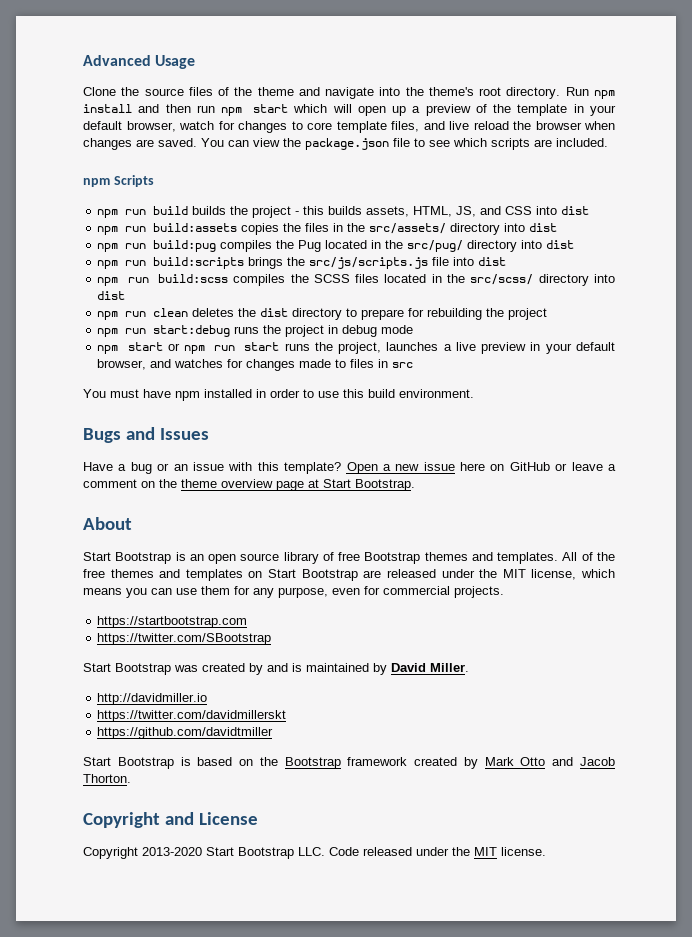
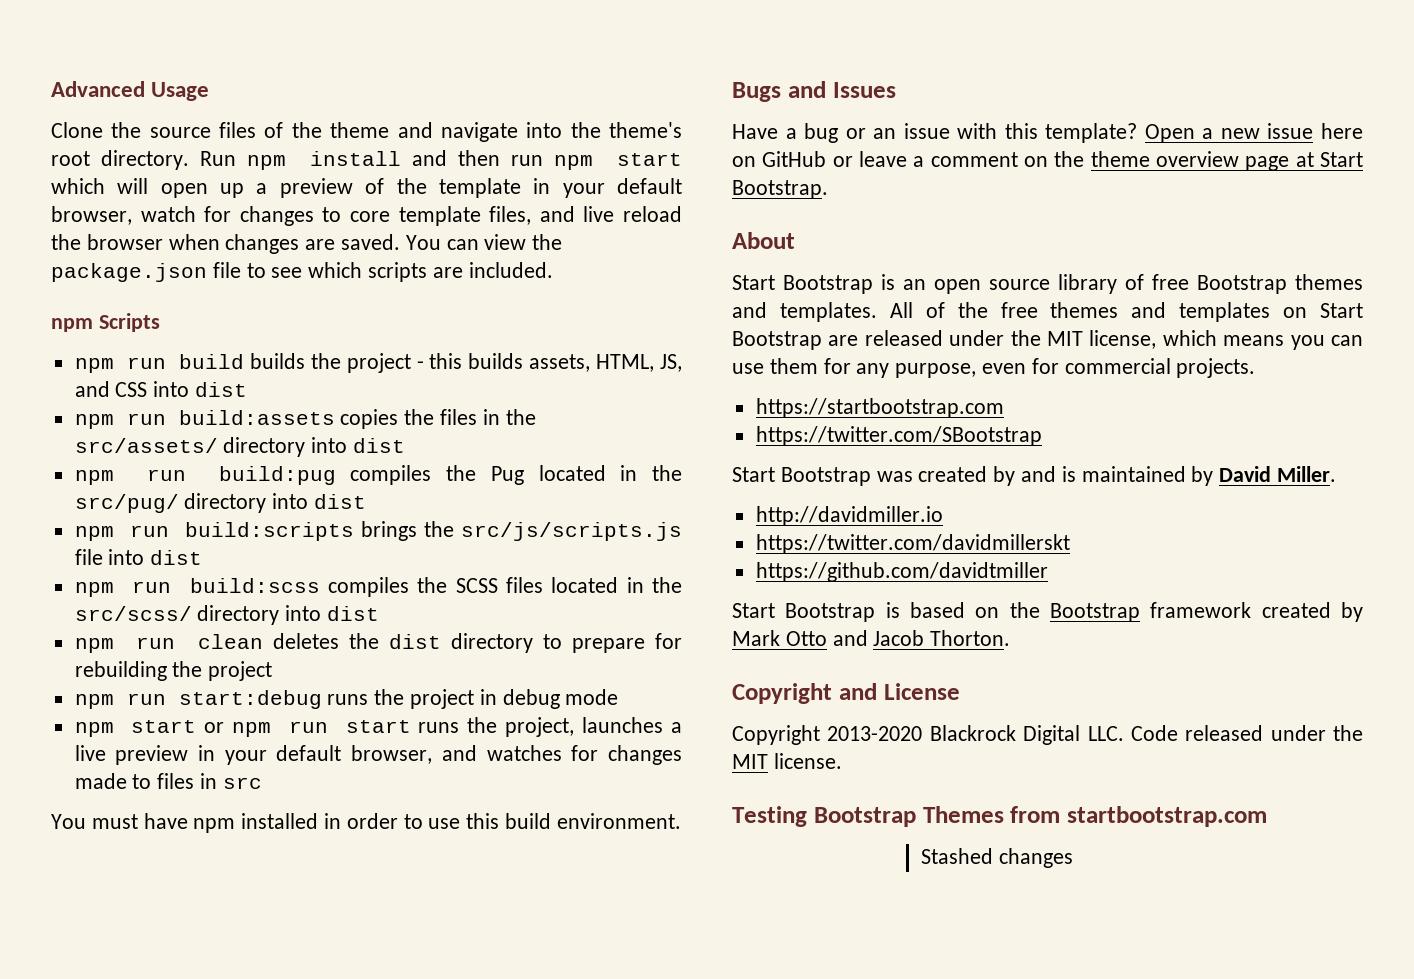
- Copyright 2013-2020 Start Bootstrap LLC. Code released under the MIT license.
+ Copyright 2013-2020 Blackrock Digital LLC. Code released under the MIT license.
+ Testing Bootstrap Themes from startbootstrap.com
+ Stashed changes

